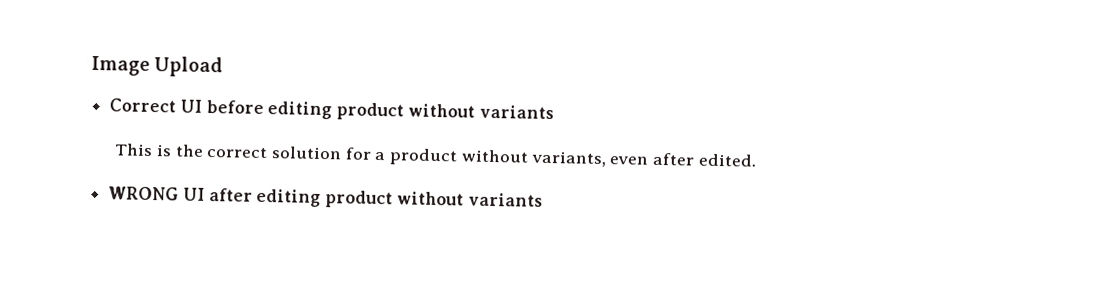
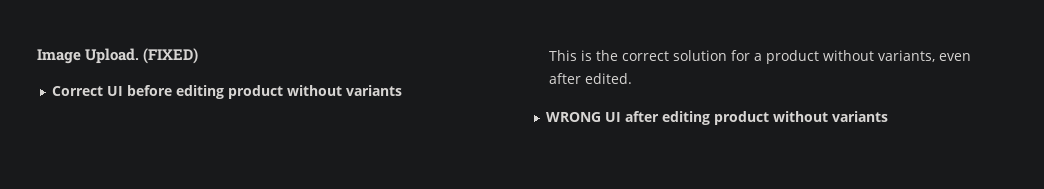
- Image Upload
+ Image Upload. (FIXED)

